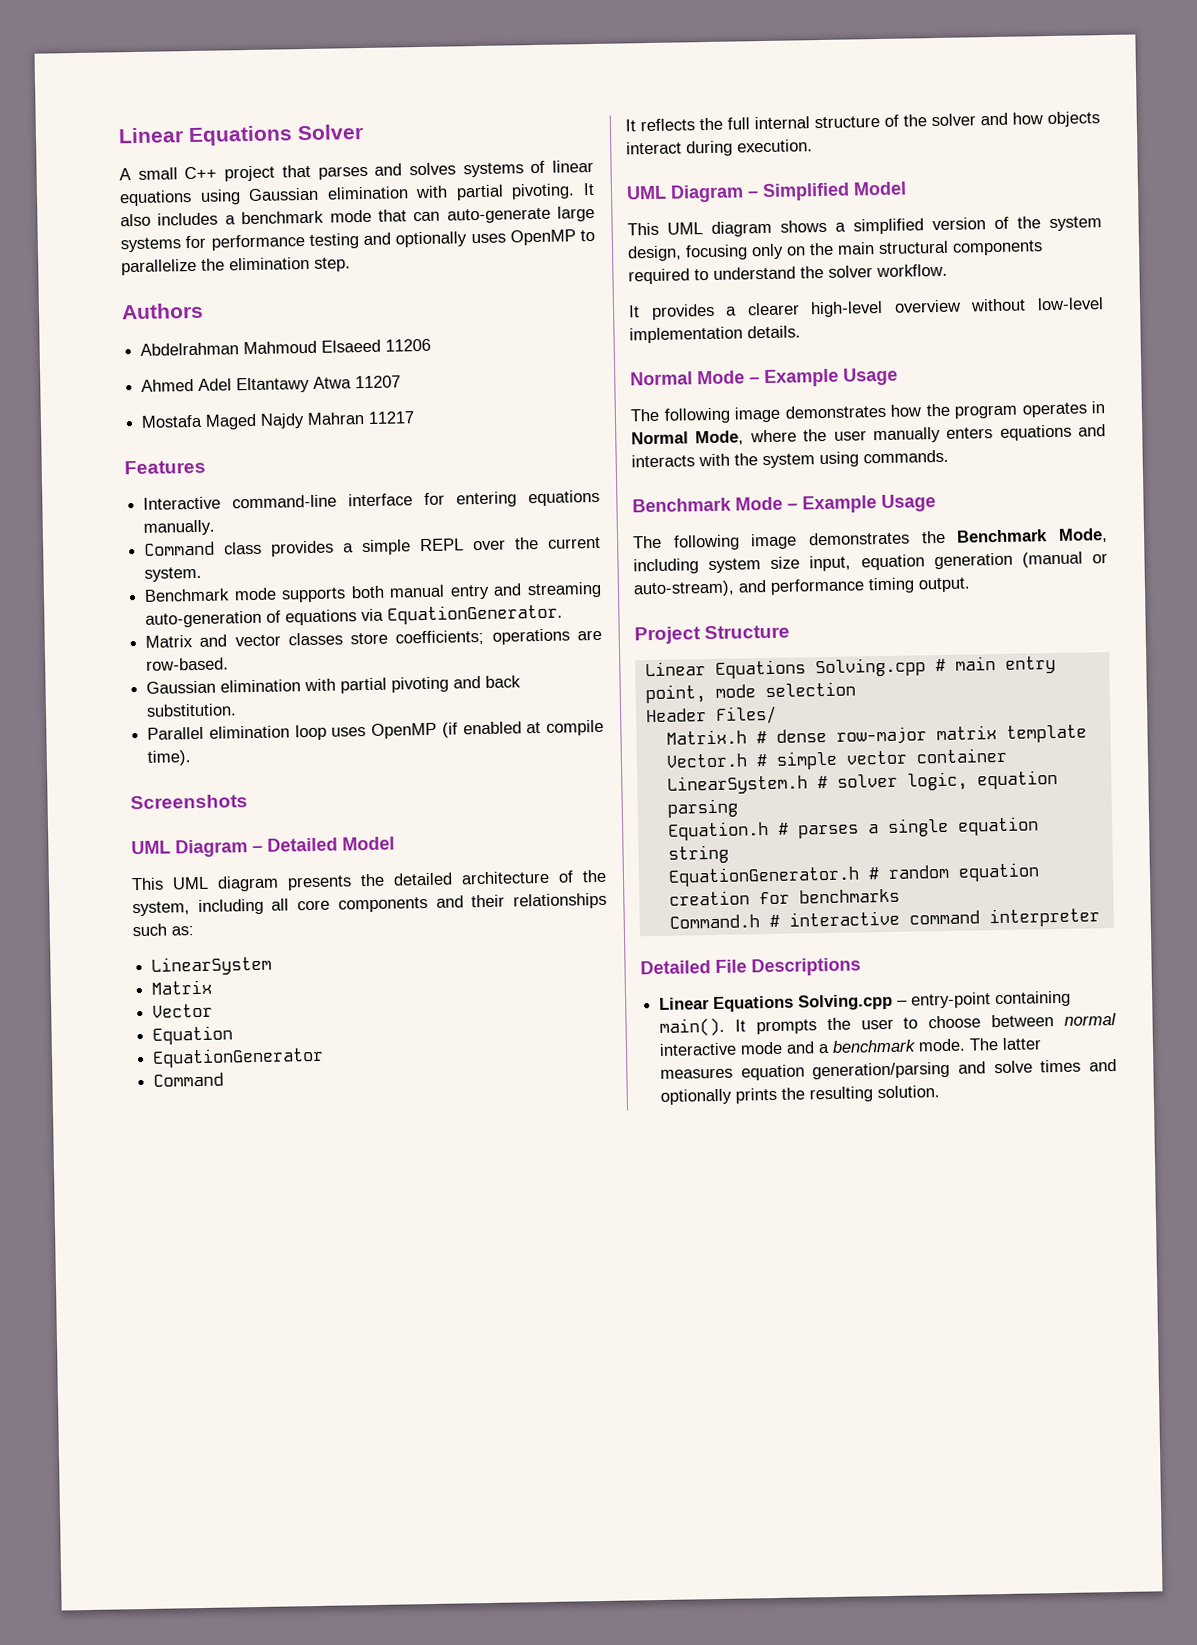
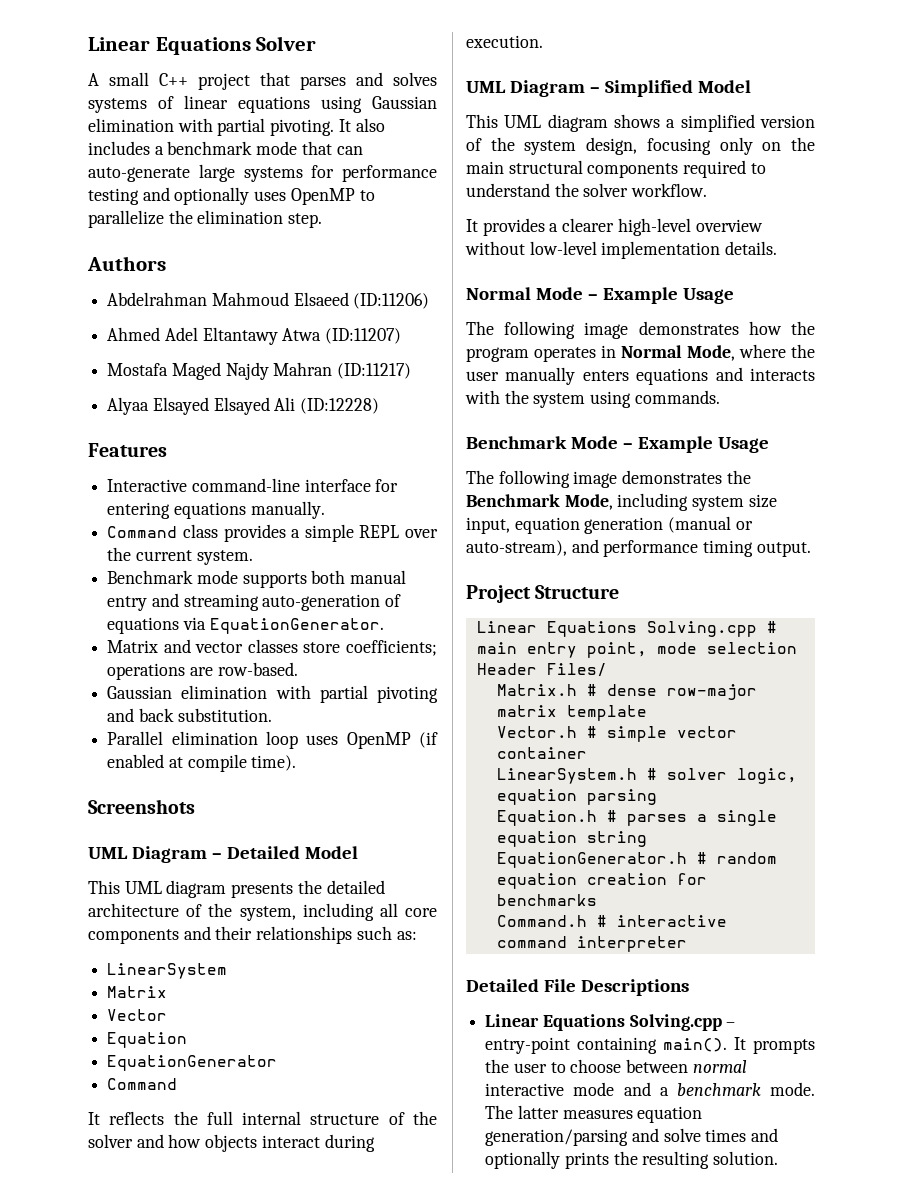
- Abdelrahman Mahmoud Elsaeed 11206
+ Abdelrahman Mahmoud Elsaeed (ID:11206)
- Ahmed Adel Eltantawy Atwa 11207
+ Ahmed Adel Eltantawy Atwa (ID:11207)
- Mostafa Maged Najdy Mahran 11217
+ Mostafa Maged Najdy Mahran (ID:11217)
+ Alyaa Elsayed Elsayed Ali (ID:12228)

